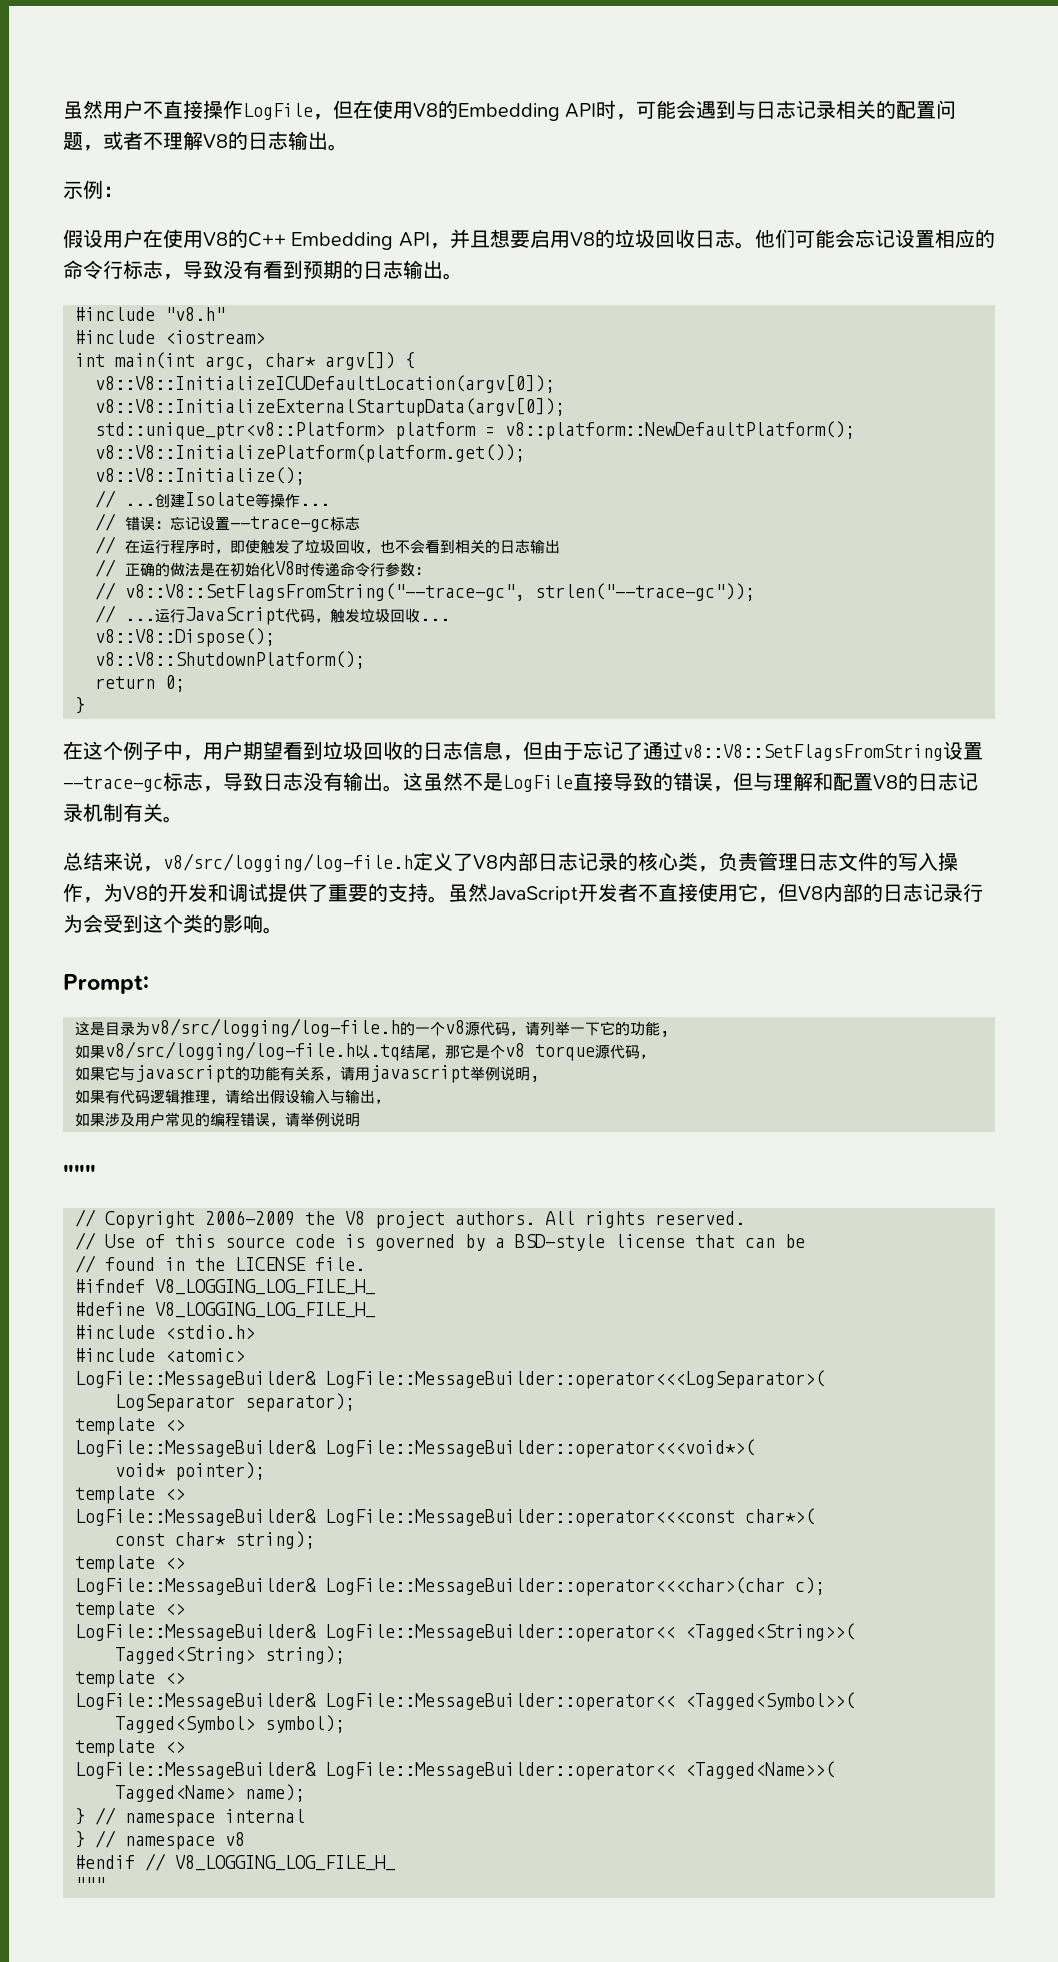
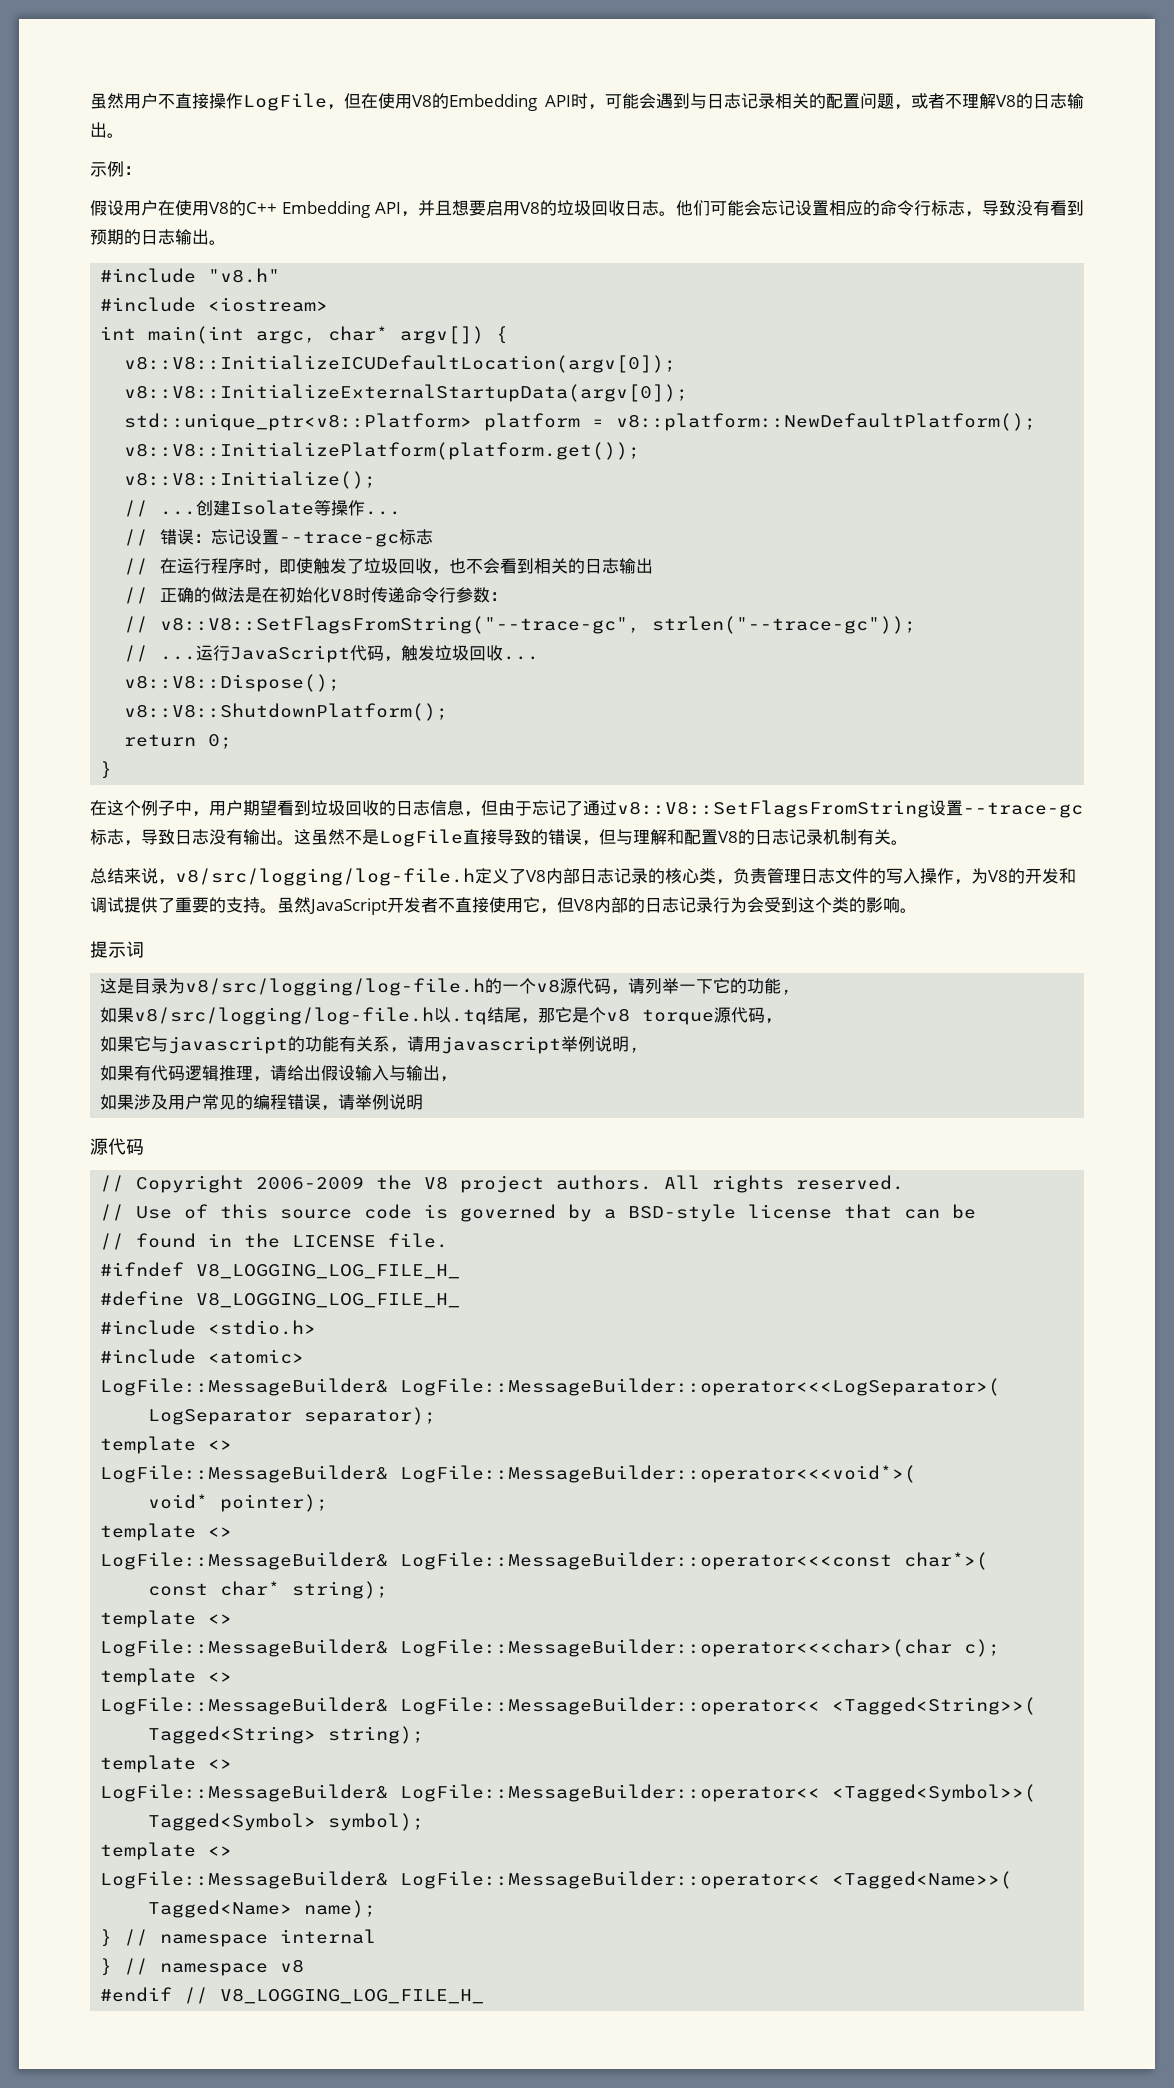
- Prompt:
+ 提示词
  如果涉及用户常见的编程错误，请举例说明
- """
+ 源代码
  #endif // V8_LOGGING_LOG_FILE_H_
- """

